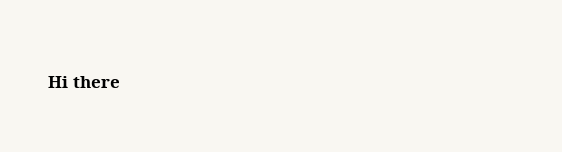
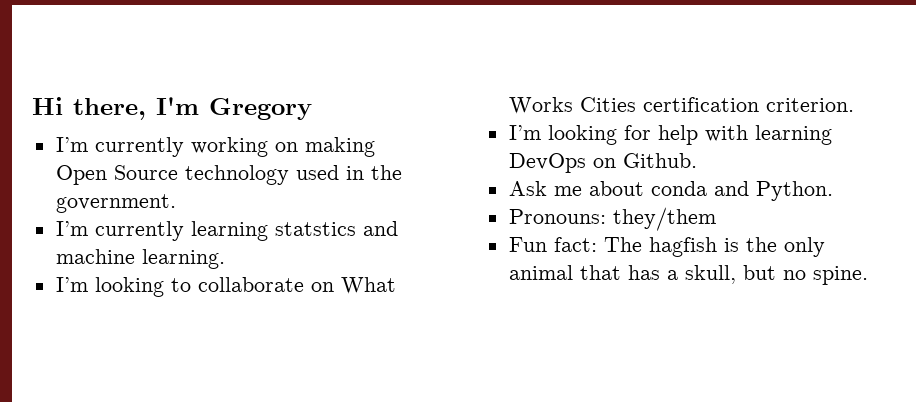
- Hi there
+ Hi there, I'm Gregory
+ I’m currently working on making Open Source technology used in the government.
+ I’m currently learning statstics and machine learning.
+ I’m looking to collaborate on What Works Cities certification criterion.
+ I’m looking for help with learning DevOps on Github.
+ Ask me about conda and Python.
+ Pronouns: they/them
+ Fun fact: The hagfish is the only animal that has a skull, but no spine.

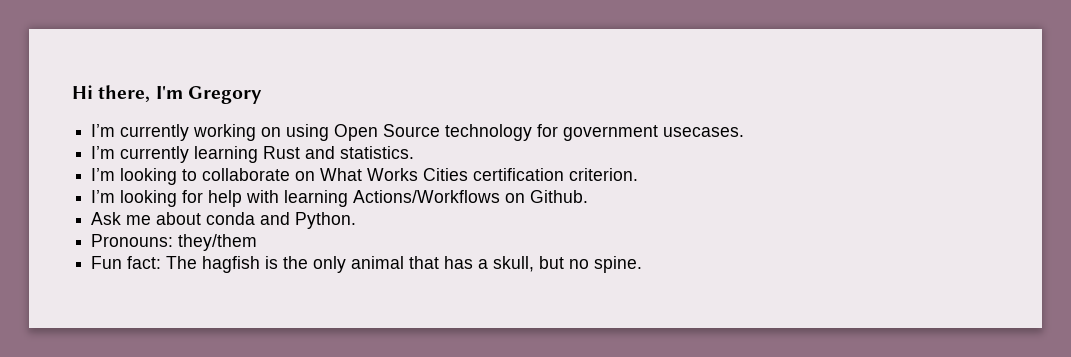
- I’m currently working on making Open Source technology used in the government.
+ I’m currently working on using Open Source technology for government usecases.
- I’m currently learning statstics and machine learning.
+ I’m currently learning Rust and statistics.
- I’m looking for help with learning DevOps on Github.
+ I’m looking for help with learning Actions/Workflows on Github.

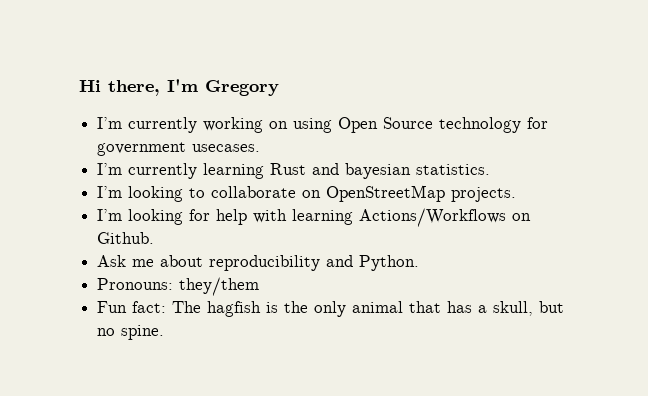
- I’m currently learning Rust and statistics.
+ I’m currently learning Rust and bayesian statistics.
- I’m looking to collaborate on What Works Cities certification criterion.
+ I’m looking to collaborate on OpenStreetMap projects.
- Ask me about conda and Python.
+ Ask me about reproducibility and Python.

